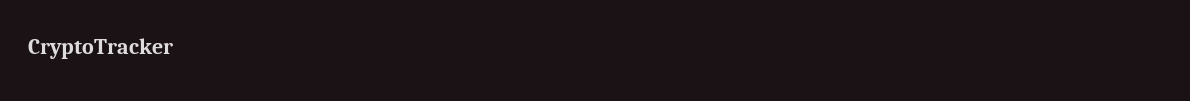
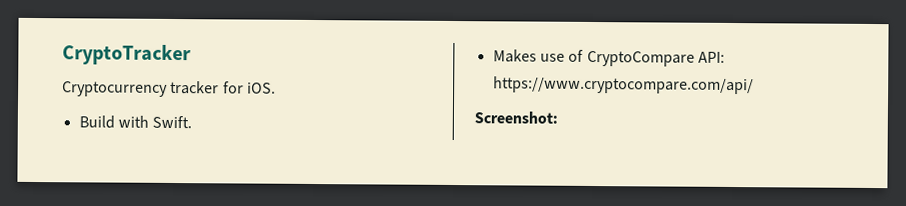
+ Cryptocurrency tracker for iOS.
+ Build with Swift.
+ Makes use of CryptoCompare API: https://www.cryptocompare.com/api/
+ Screenshot:

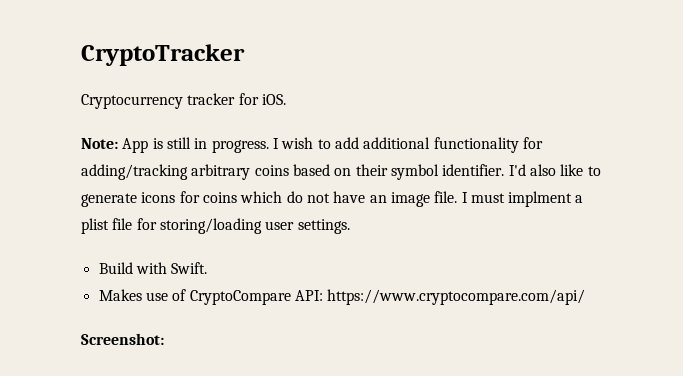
+ Note: App is still in progress. I wish to add additional functionality for adding/tracking arbitrary coins based on their symbol identifier. I'd also like to generate icons for coins which do not have an image file. I must implment a plist file for storing/loading user settings.

